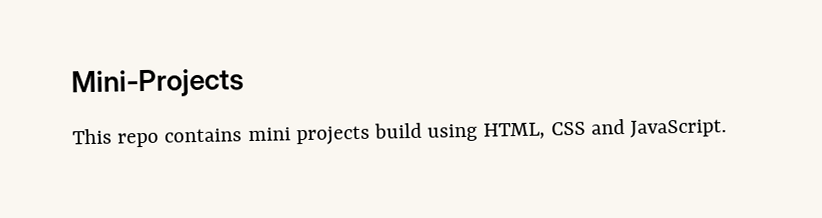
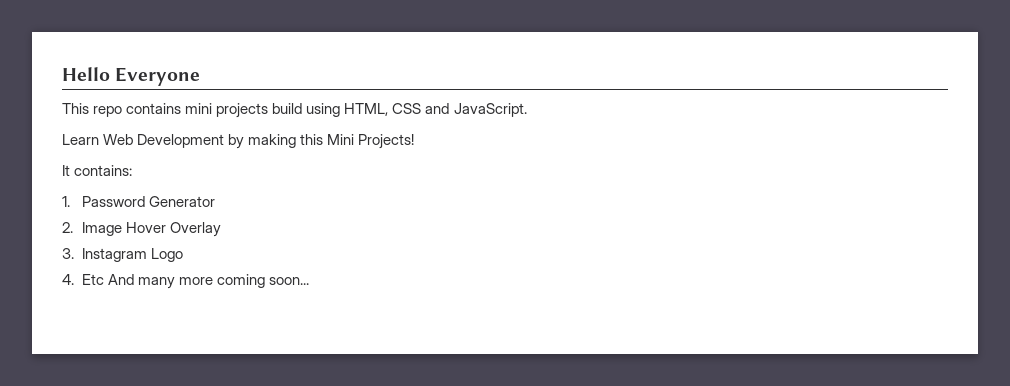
- Mini-Projects
+ Hello Everyone
+ Learn Web Development by making this Mini Projects!
+ It contains:
+ 1. Password Generator
+ 2. Image Hover Overlay
+ 3. Instagram Logo
+ 4. Etc And many more coming soon...

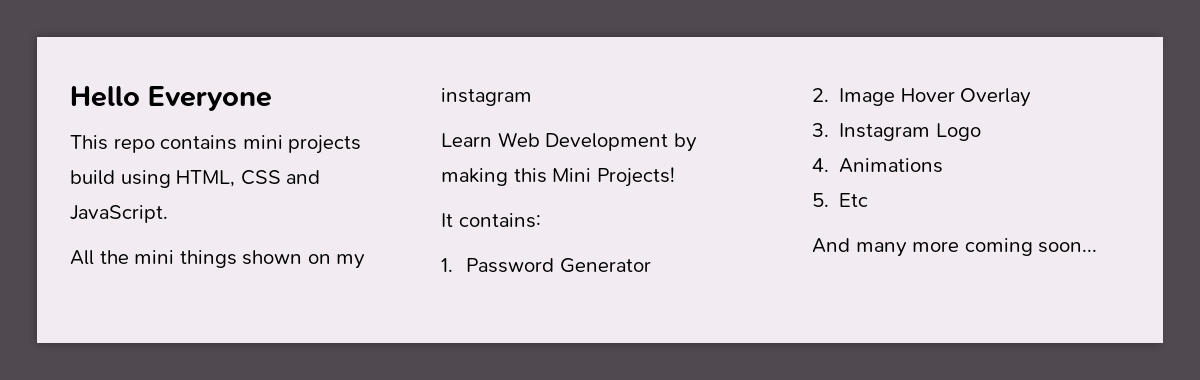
+ All the mini things shown on my instagram
- 4. Etc And many more coming soon...
+ 4. Animations
+ 5. Etc
+ And many more coming soon...

